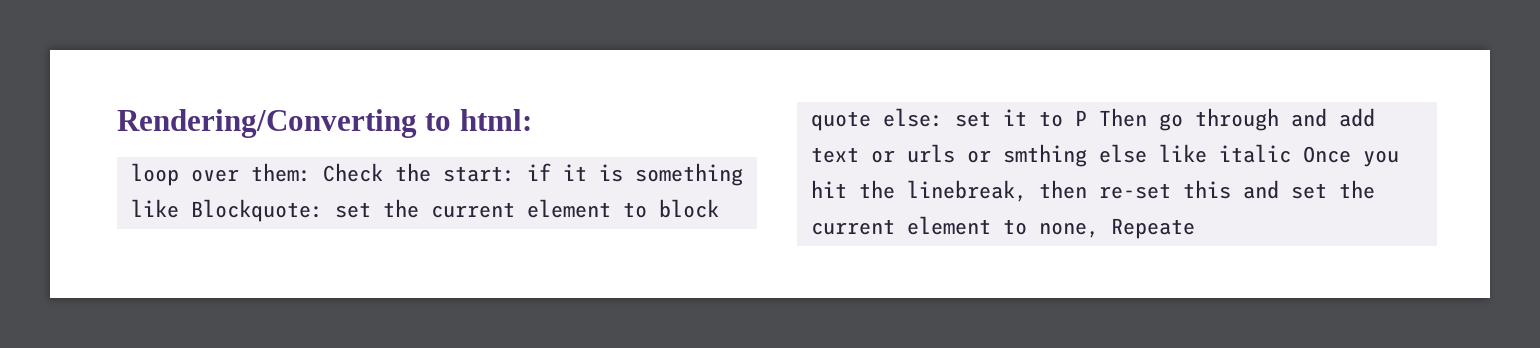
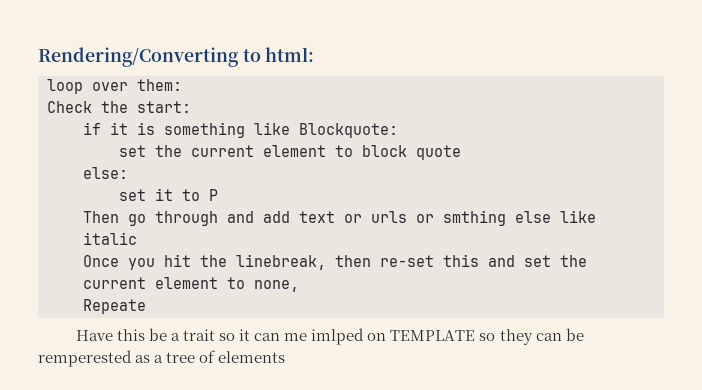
- loop over them: Check the start: if it is something like Blockquote: set the current element to block quote else: set it to P Then go through and add text or urls or smthing else like italic Once you hit the linebreak, then re-set this and set the current element to none, Repeate
+ loop over them:
+ Check the start:
+ if it is something like Blockquote:
+ set the current element to block quote
+ else:
+ set it to P
+ Then go through and add text or urls or smthing else like italic
+ Once you hit the linebreak, then re-set this and set the current element to none,
+ Repeate
+ Have this be a trait so it can me imlped on TEMPLATE so they can be remperested as a tree of elements

